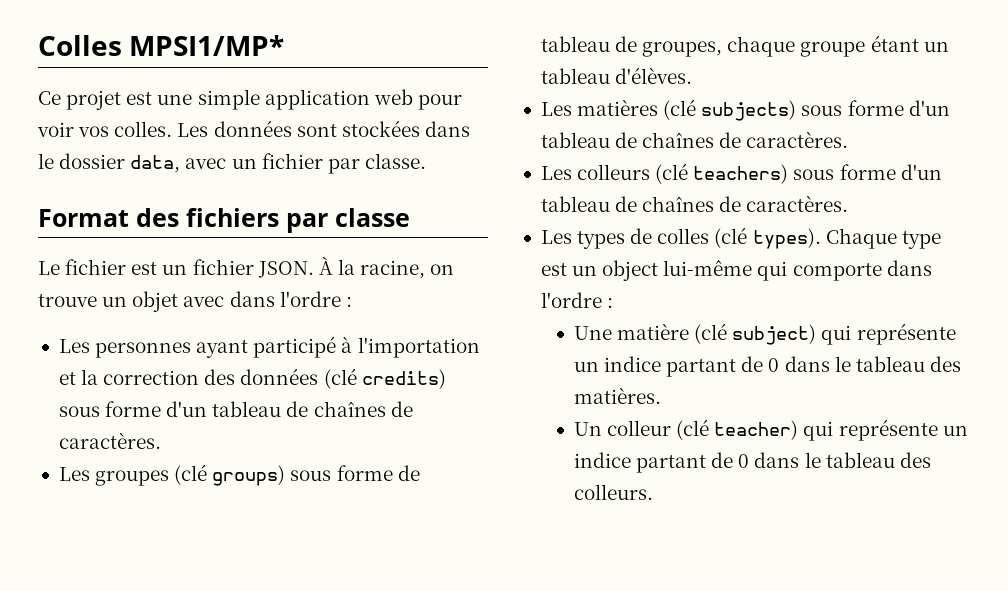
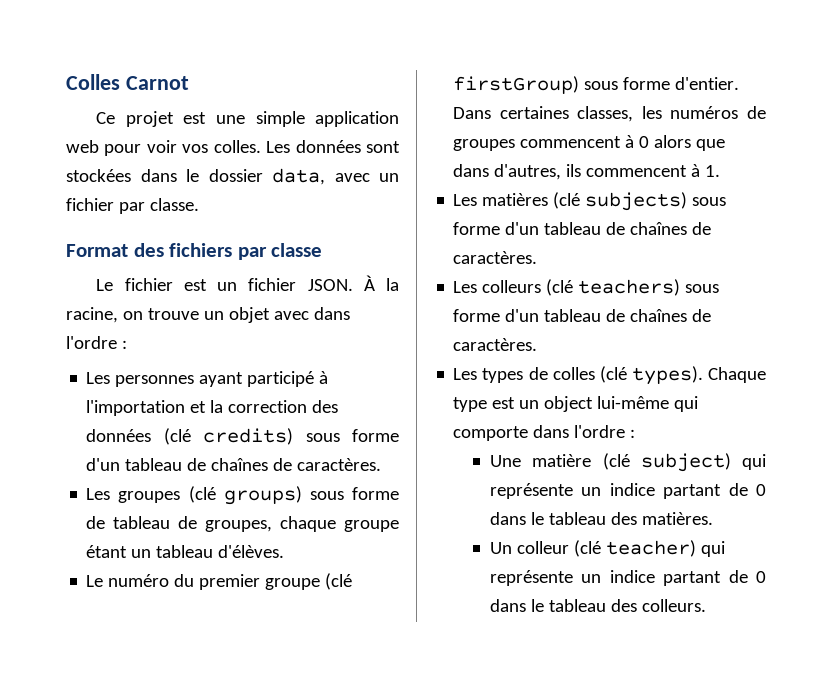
- Colles MPSI1/MP*
+ Colles Carnot
+ Le numéro du premier groupe (clé firstGroup) sous forme d'entier. Dans certaines classes, les numéros de groupes commencent à 0 alors que dans d'autres, ils commencent à 1.

